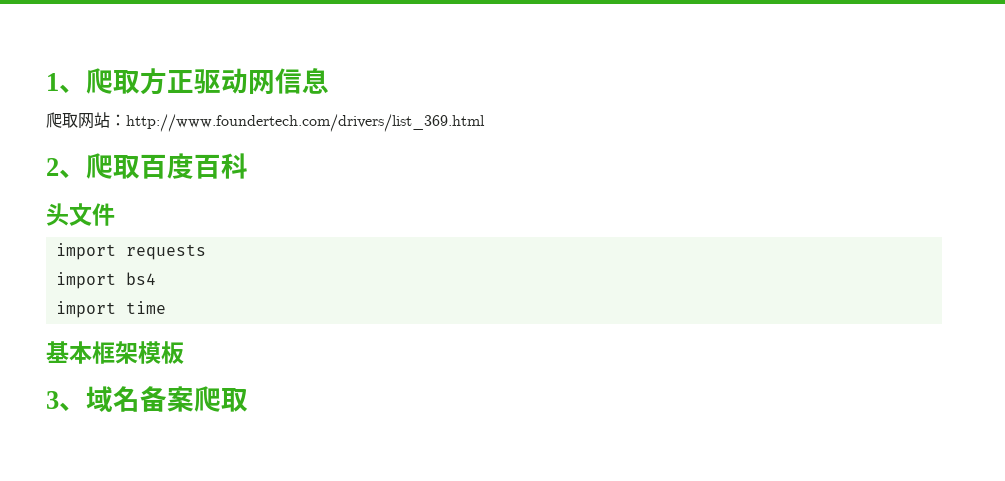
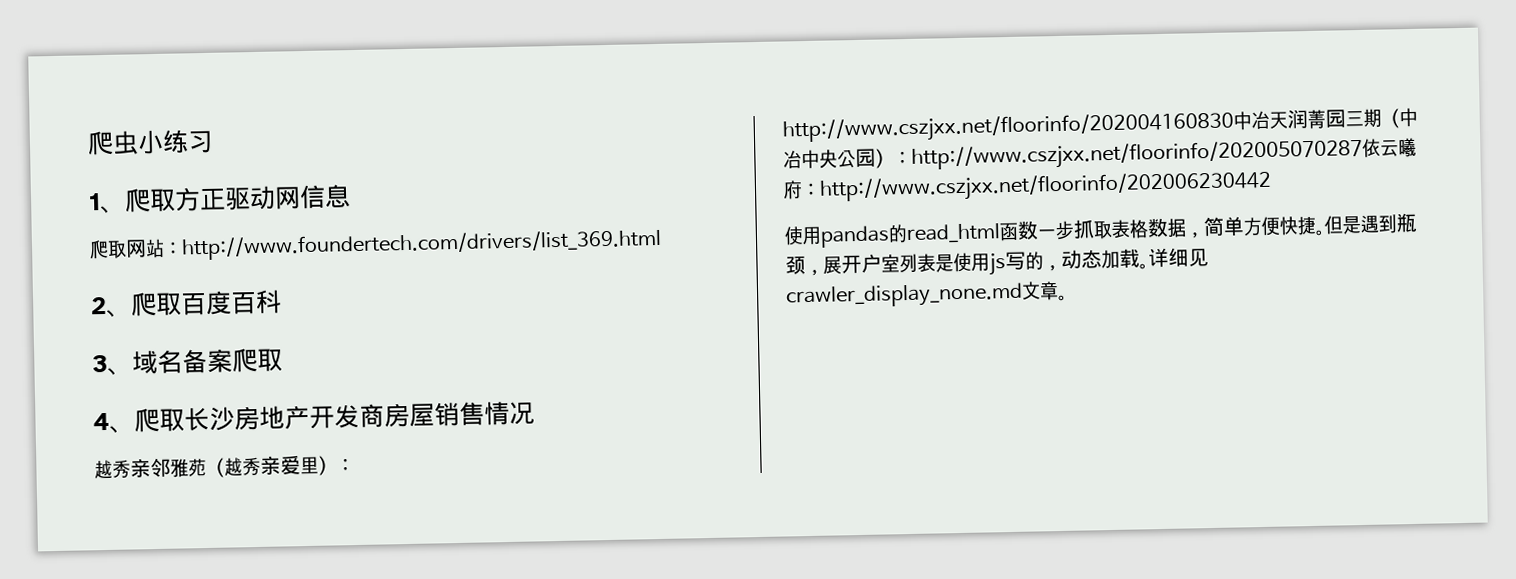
+ 爬虫小练习
- 头文件
- import requests
- import bs4
- import time
- 基本框架模板
+ 4、爬取长沙房地产开发商房屋销售情况
+ 越秀亲邻雅苑（越秀亲爱里）：http://www.cszjxx.net/floorinfo/202004160830中冶天润菁园三期（中冶中央公园）：http://www.cszjxx.net/floorinfo/202005070287依云曦府：http://www.cszjxx.net/floorinfo/202006230442
+ 使用pandas的read_html函数一步抓取表格数据，简单方便快捷。但是遇到瓶颈，展开户室列表是使用js写的，动态加载。详细见crawler_display_none.md文章。

